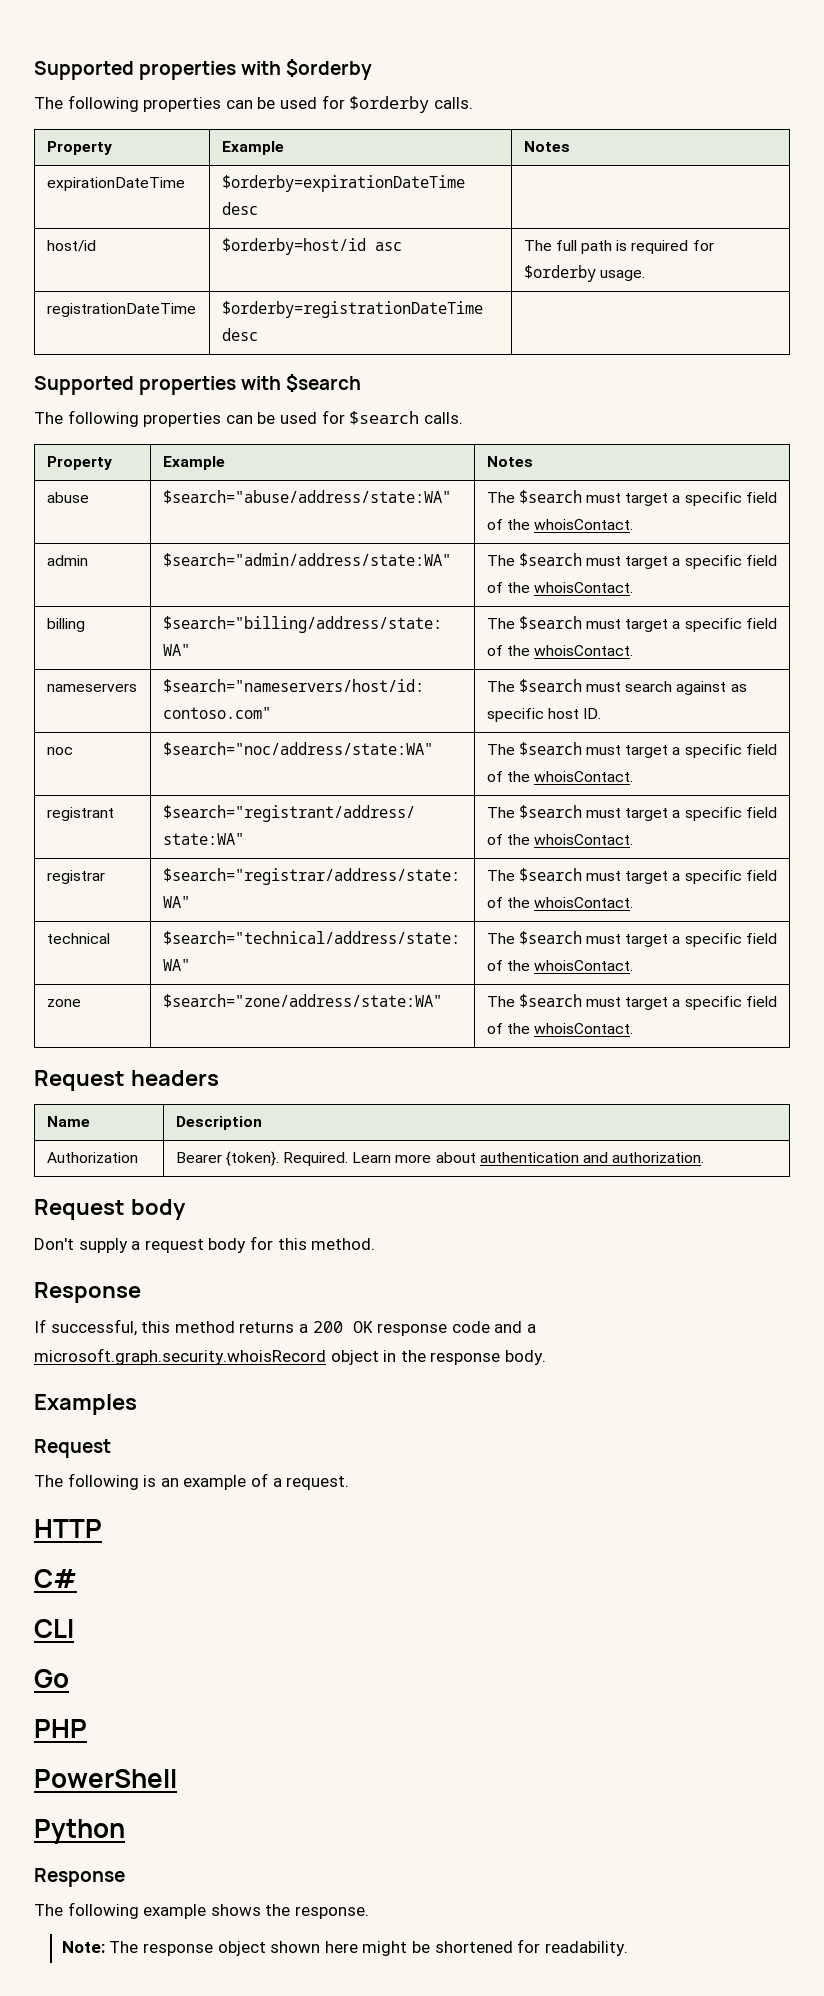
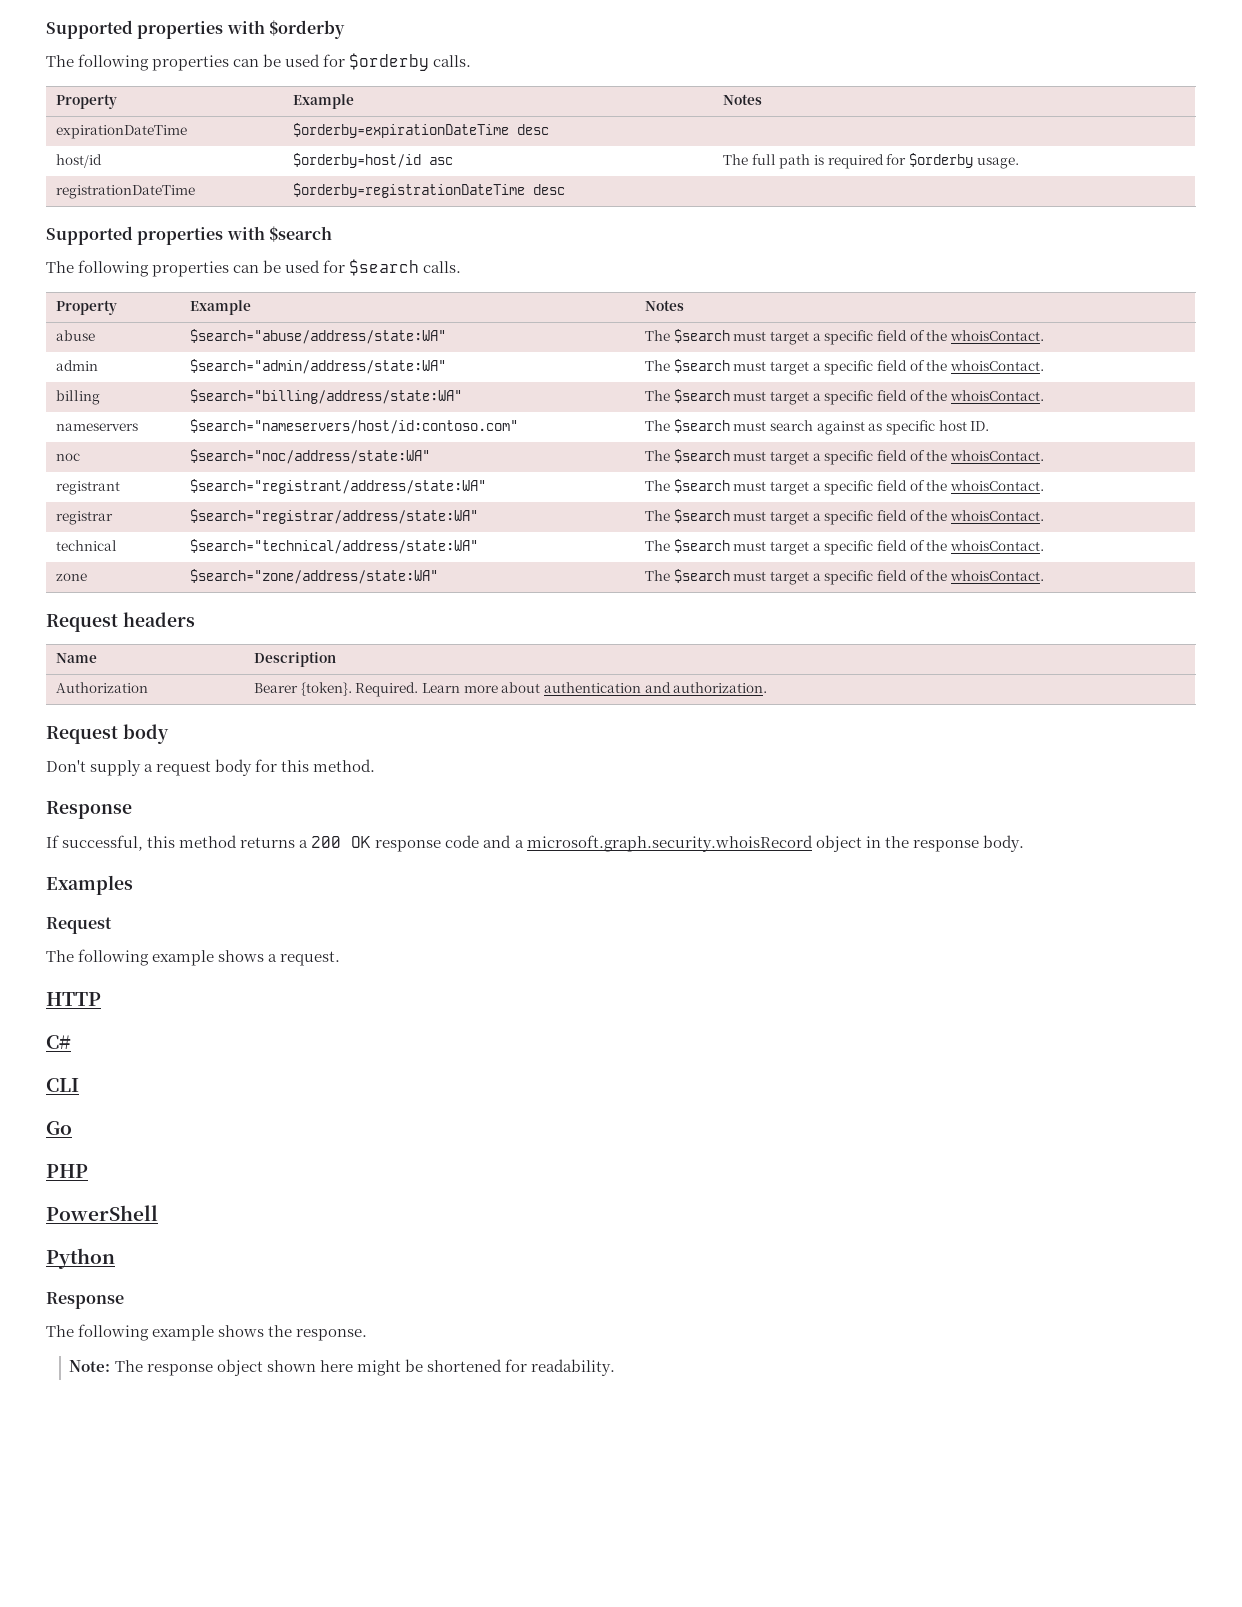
- The following is an example of a request.
+ The following example shows a request.

